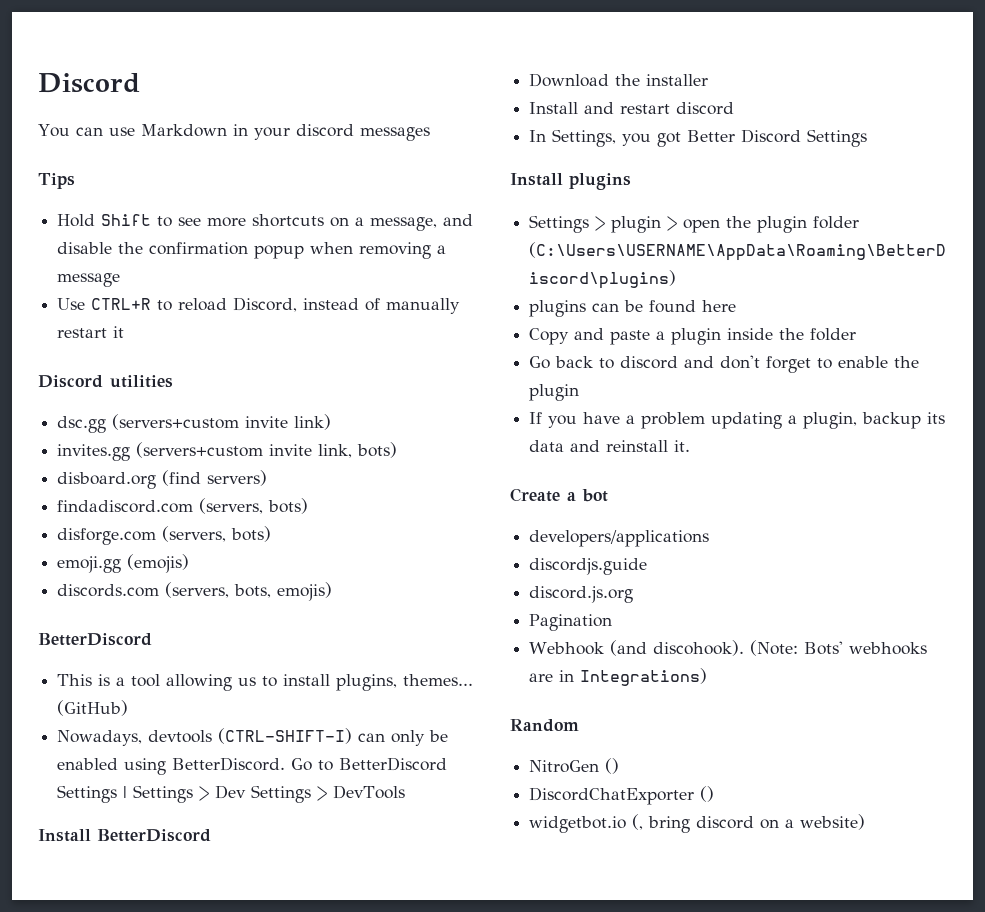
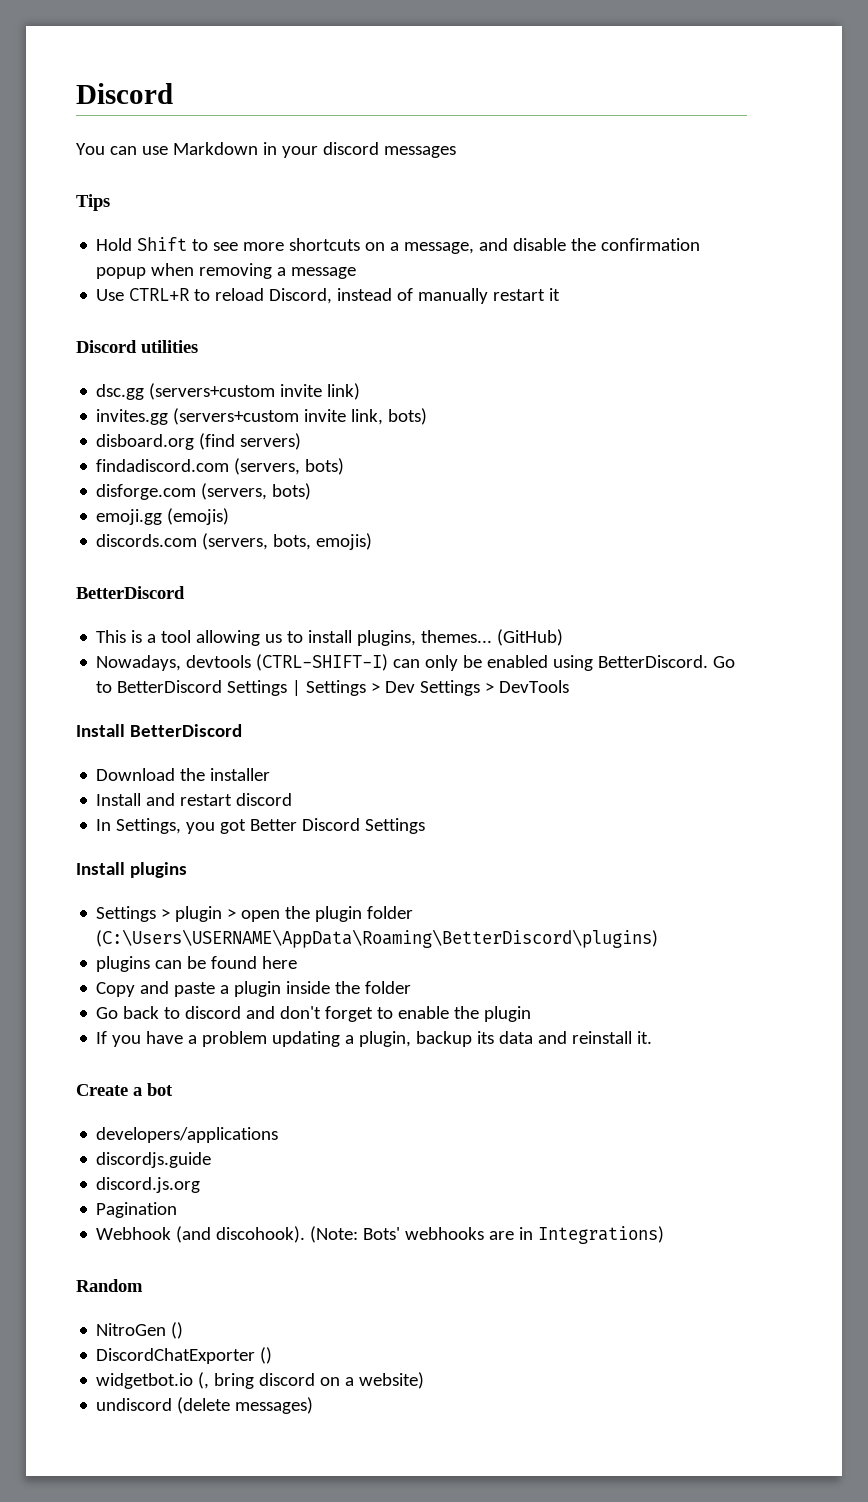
+ undiscord (delete messages)

